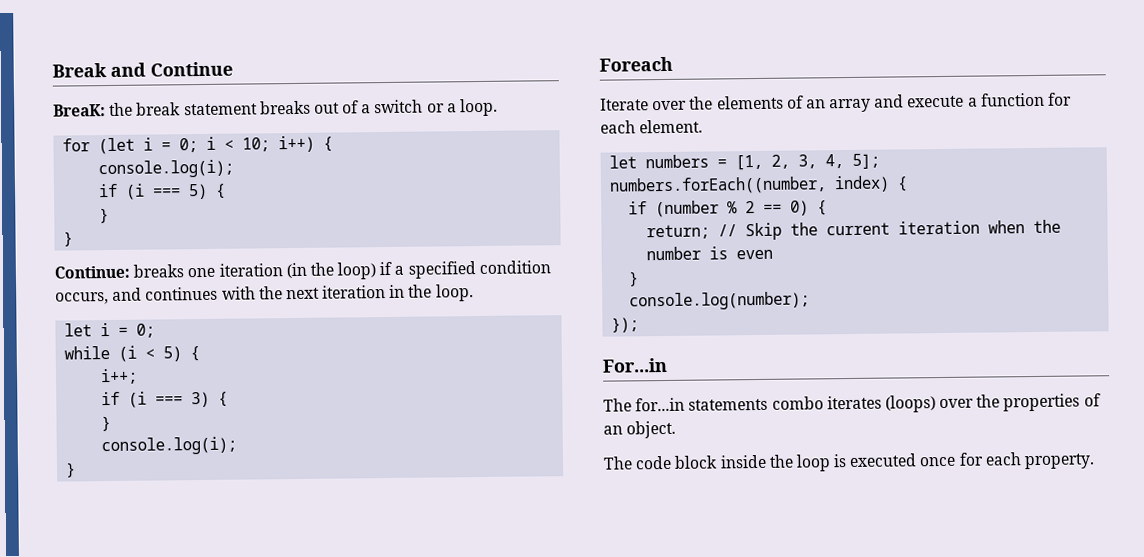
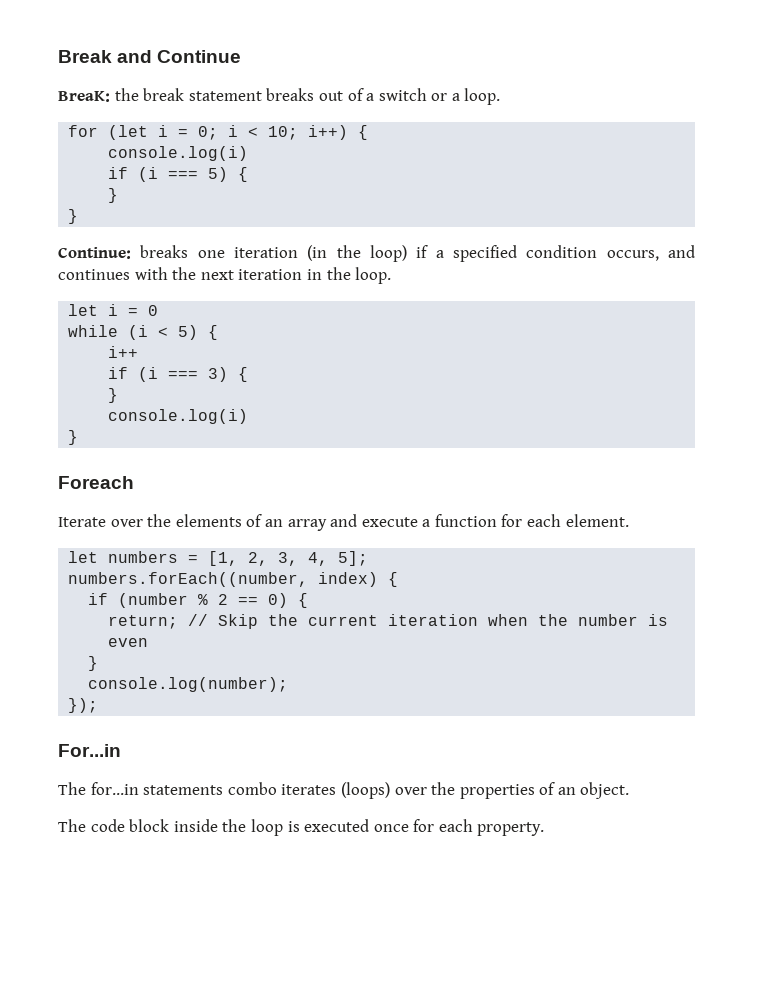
  for (let i = 0; i < 10; i++) {
- console.log(i);
+ console.log(i)
- let i = 0;
+ let i = 0
- i++;
+ i++
  if (i === 3) {
  }
- console.log(i);
+ console.log(i)

